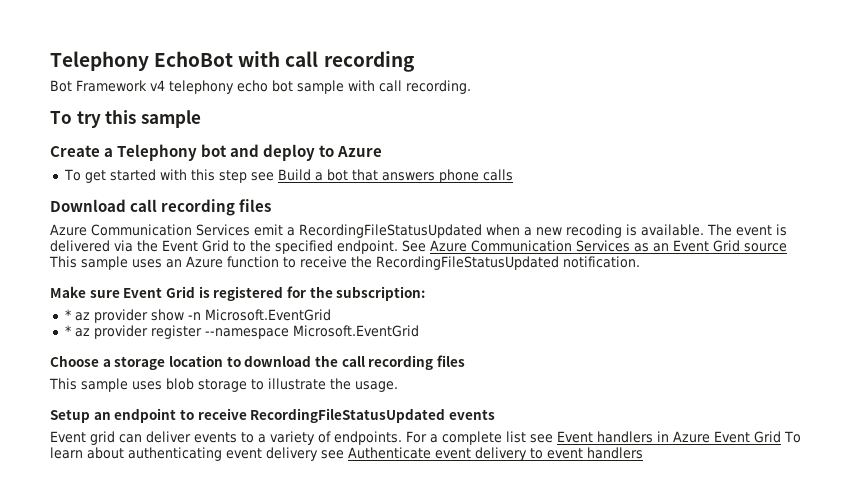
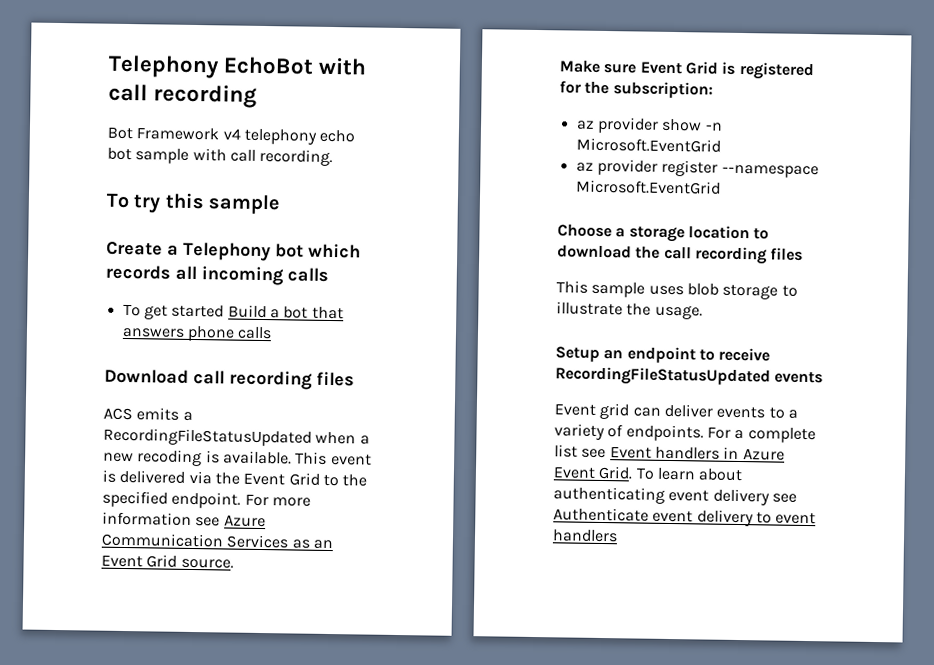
- Create a Telephony bot and deploy to Azure
+ Create a Telephony bot which records all incoming calls
- To get started with this step see Build a bot that answers phone calls
+ To get started Build a bot that answers phone calls
- Azure Communication Services emit a RecordingFileStatusUpdated when a new recoding is available.
+ ACS emits a RecordingFileStatusUpdated when a new recoding is available.
- The event is delivered via the Event Grid to the specified endpoint.
+ This event is delivered via the Event Grid to the specified endpoint.
- See Azure Communication Services as an Event Grid source This sample uses an Azure function to receive the RecordingFileStatusUpdated notification.
+ For more information see Azure Communication Services as an Event Grid source.
- * az provider show -n Microsoft.EventGrid
+ az provider show -n Microsoft.EventGrid
- * az provider register --namespace Microsoft.EventGrid
+ az provider register --namespace Microsoft.EventGrid
- For a complete list see Event handlers in Azure Event Grid To learn about authenticating event delivery see Authenticate event delivery to event handlers
+ For a complete list see Event handlers in Azure Event Grid. To learn about authenticating event delivery see Authenticate event delivery to event handlers

